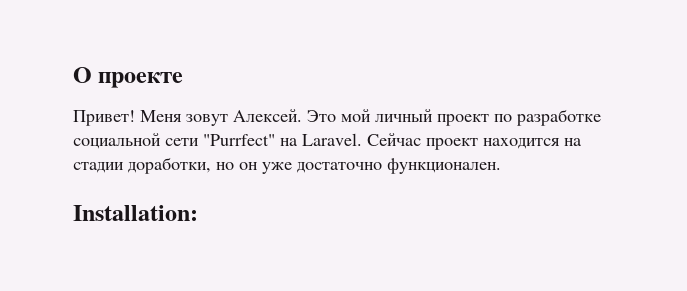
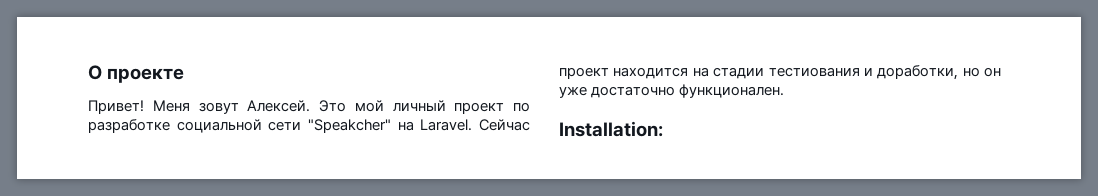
- Это мой личный проект по разработке социальной сети "Purrfect" на Laravel.
+ Это мой личный проект по разработке социальной сети "Speakcher" на Laravel.
- Сейчас проект находится на стадии доработки, но он уже достаточно функционален.
+ Сейчас проект находится на стадии тестиования и доработки, но он уже достаточно функционален.

